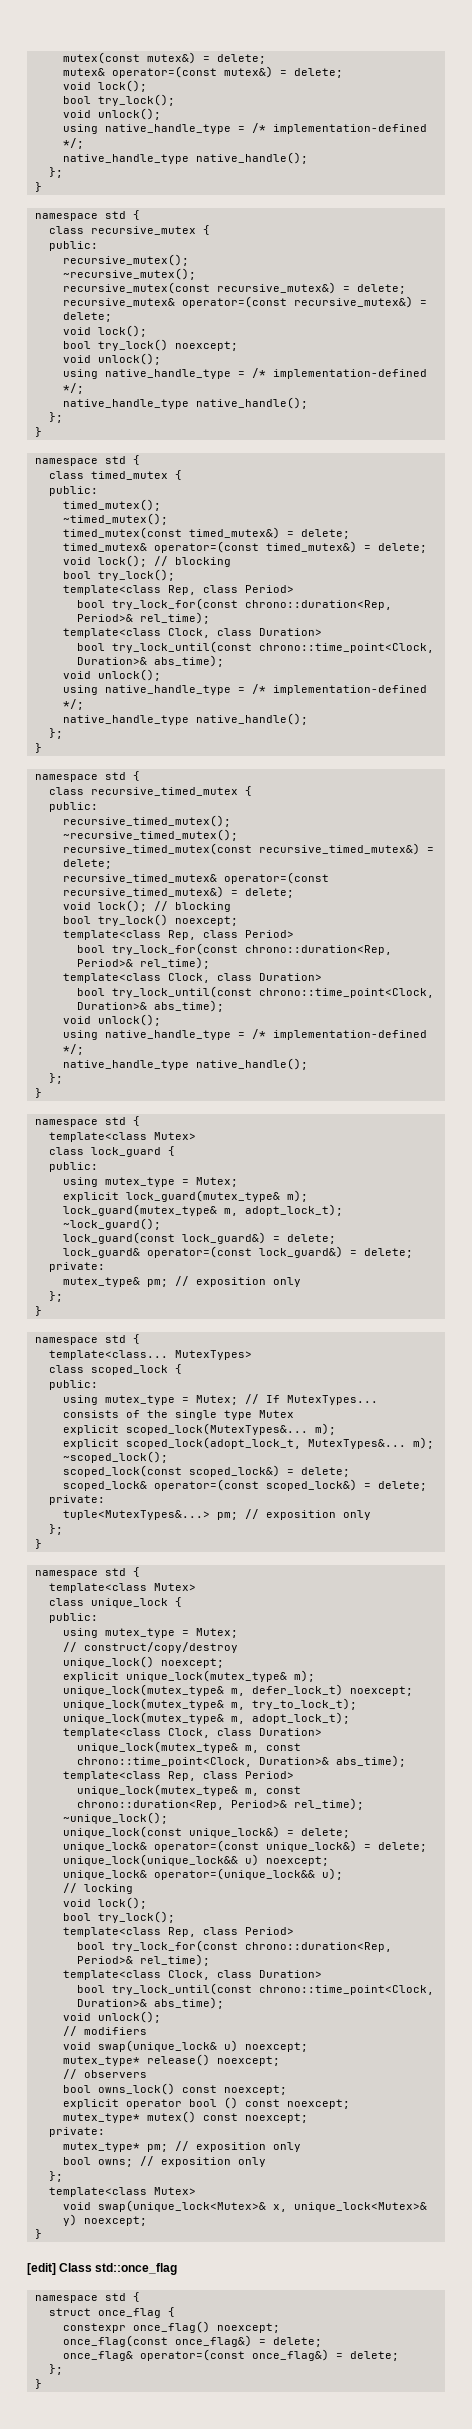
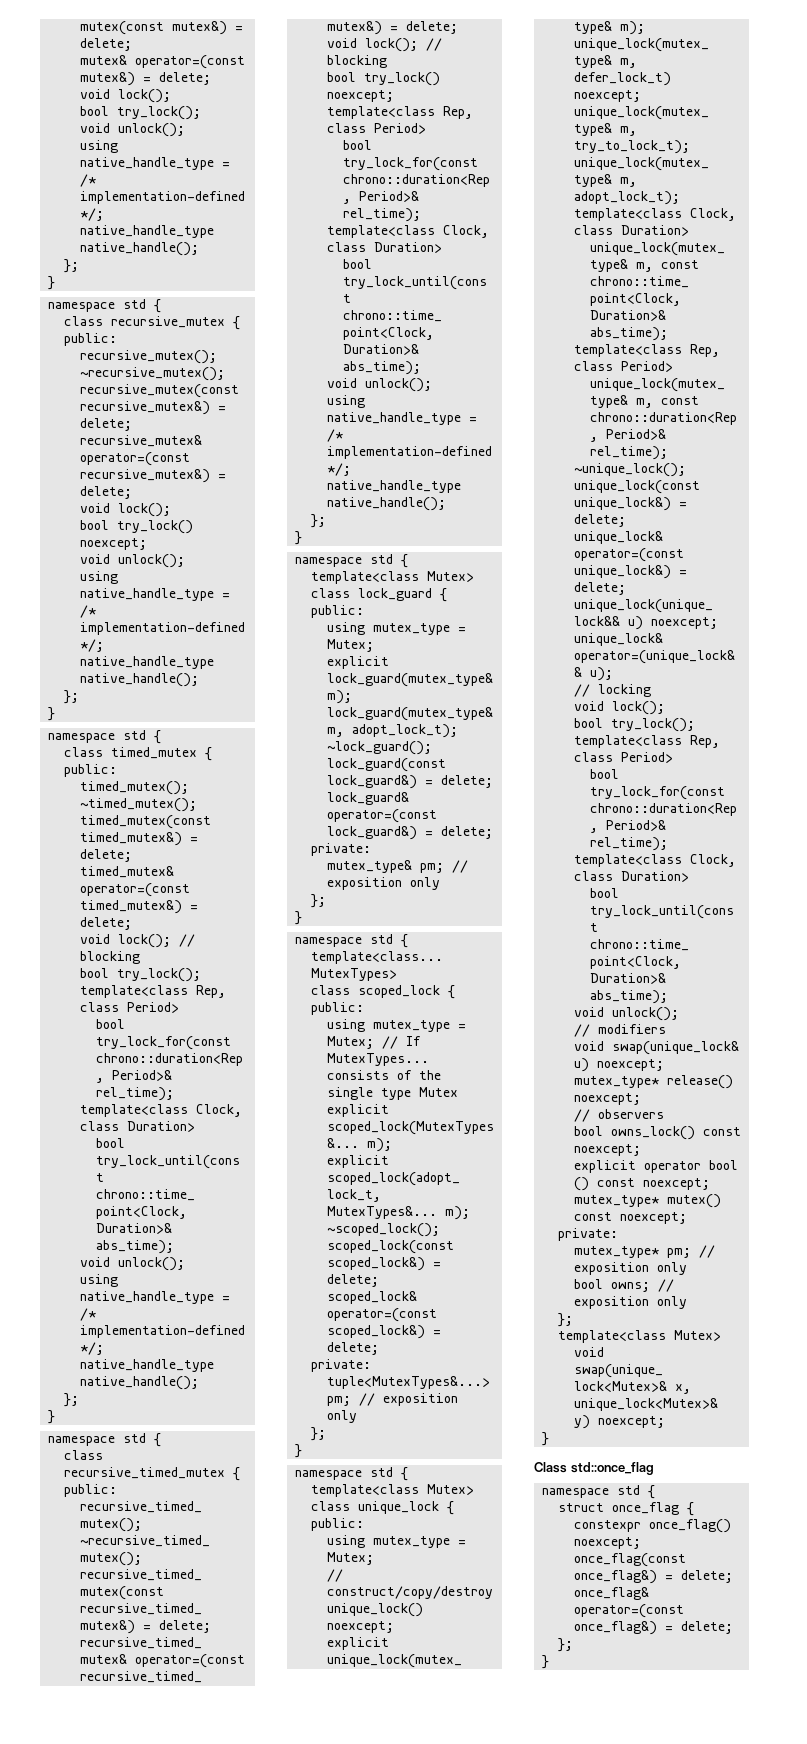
- [edit] Class std::once_flag
+ Class std::once_flag

